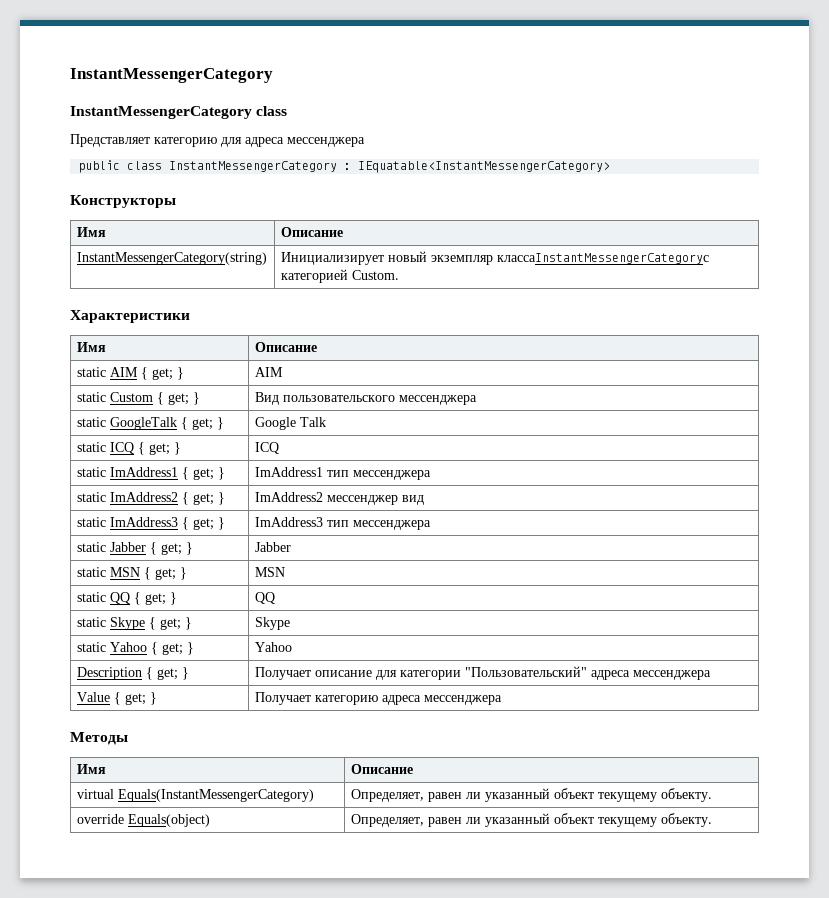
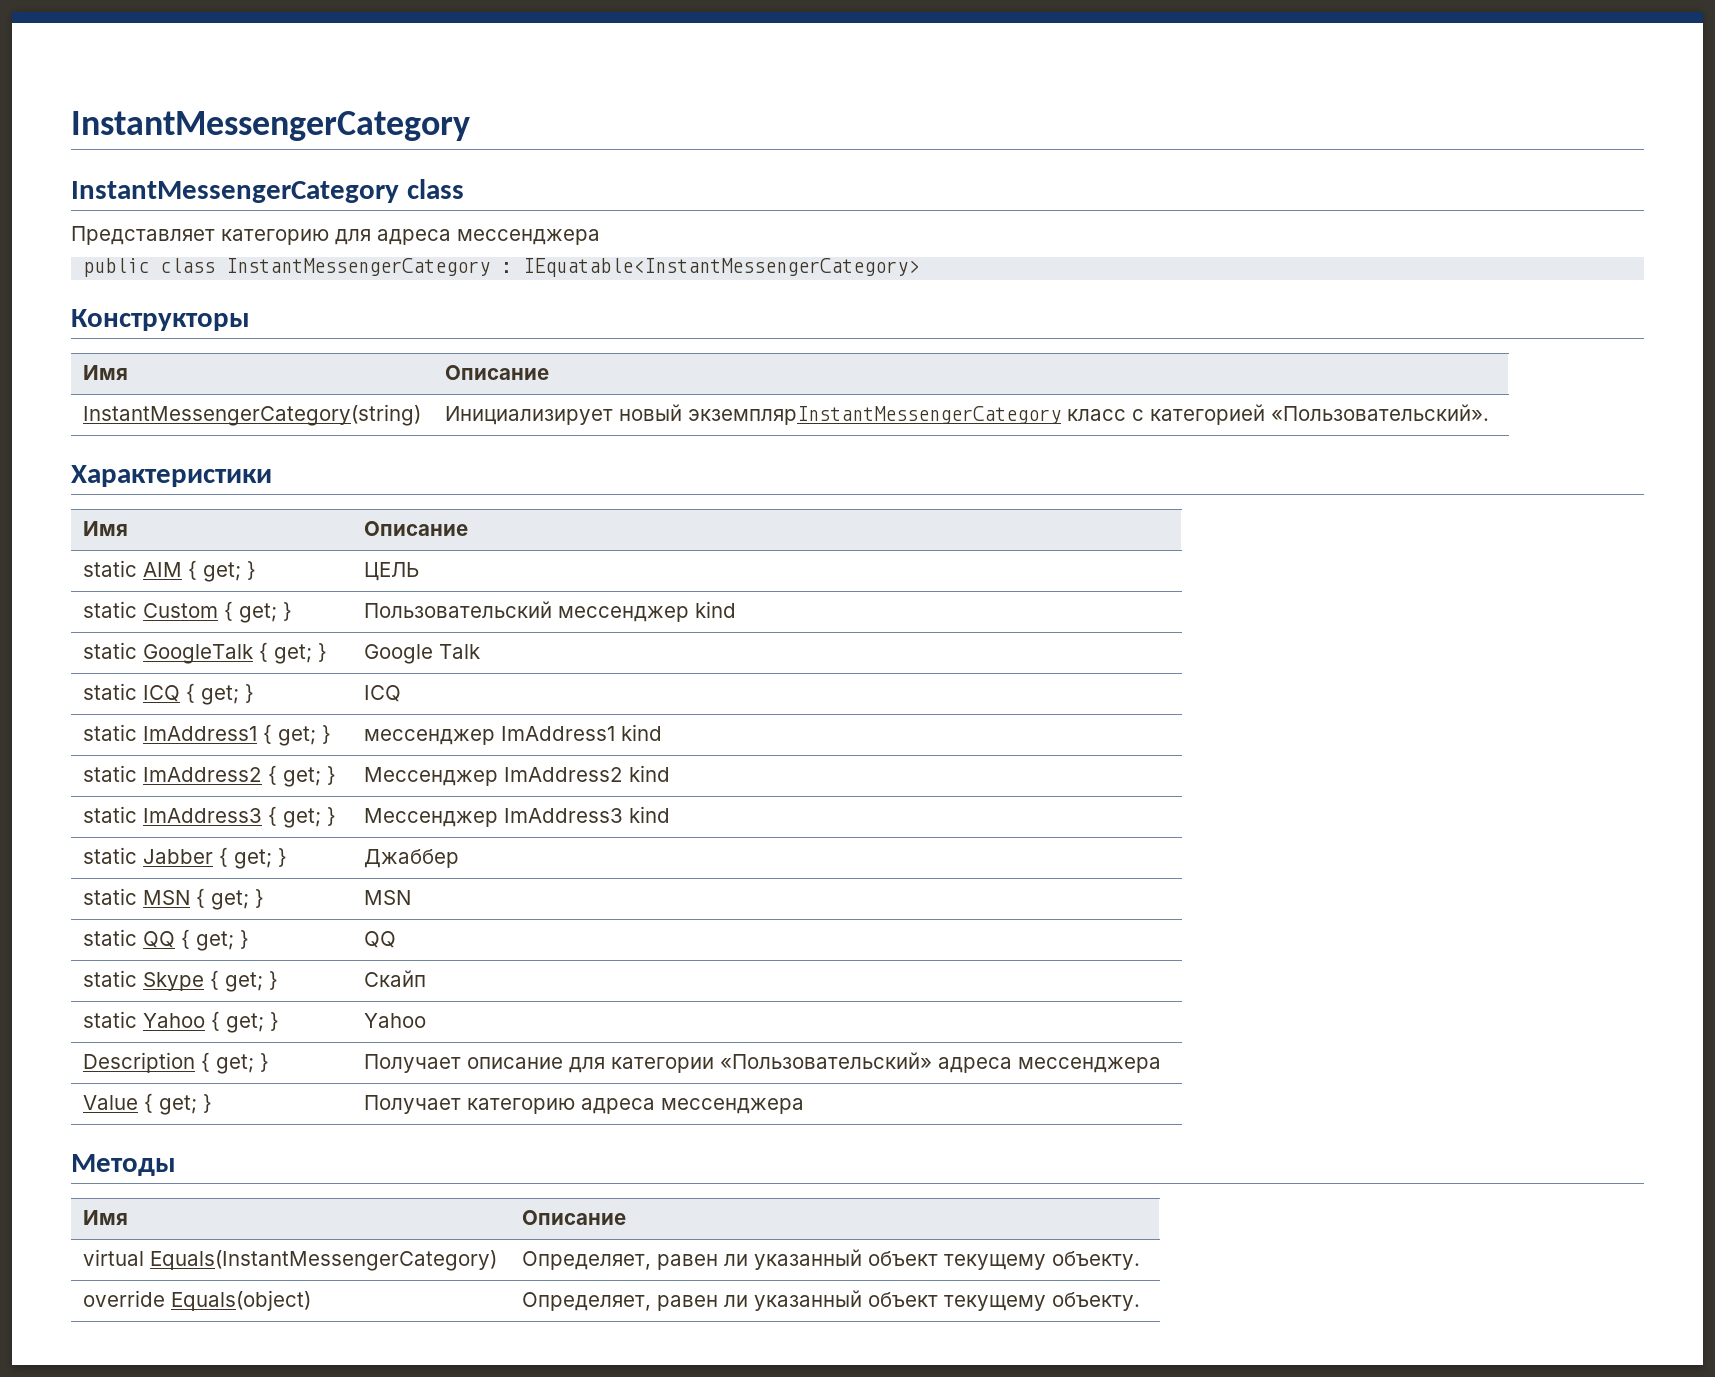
- InstantMessengerCategory(string) | Инициализирует новый экземпляр классаInstantMessengerCategoryс категорией Custom.
+ InstantMessengerCategory(string) | Инициализирует новый экземплярInstantMessengerCategory класс с категорией «Пользовательский».
- static AIM { get; } | AIM
+ static AIM { get; } | ЦЕЛЬ
- static Custom { get; } | Вид пользовательского мессенджера
+ static Custom { get; } | Пользовательский мессенджер kind
- static ImAddress1 { get; } | ImAddress1 тип мессенджера
+ static ImAddress1 { get; } | мессенджер ImAddress1 kind
- static ImAddress2 { get; } | ImAddress2 мессенджер вид
+ static ImAddress2 { get; } | Мессенджер ImAddress2 kind
- static ImAddress3 { get; } | ImAddress3 тип мессенджера
+ static ImAddress3 { get; } | Мессенджер ImAddress3 kind
- static Jabber { get; } | Jabber
+ static Jabber { get; } | Джаббер
- static Skype { get; } | Skype
+ static Skype { get; } | Скайп
- Description { get; } | Получает описание для категории "Пользовательский" адреса мессенджера
+ Description { get; } | Получает описание для категории «Пользовательский» адреса мессенджера

